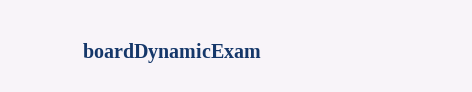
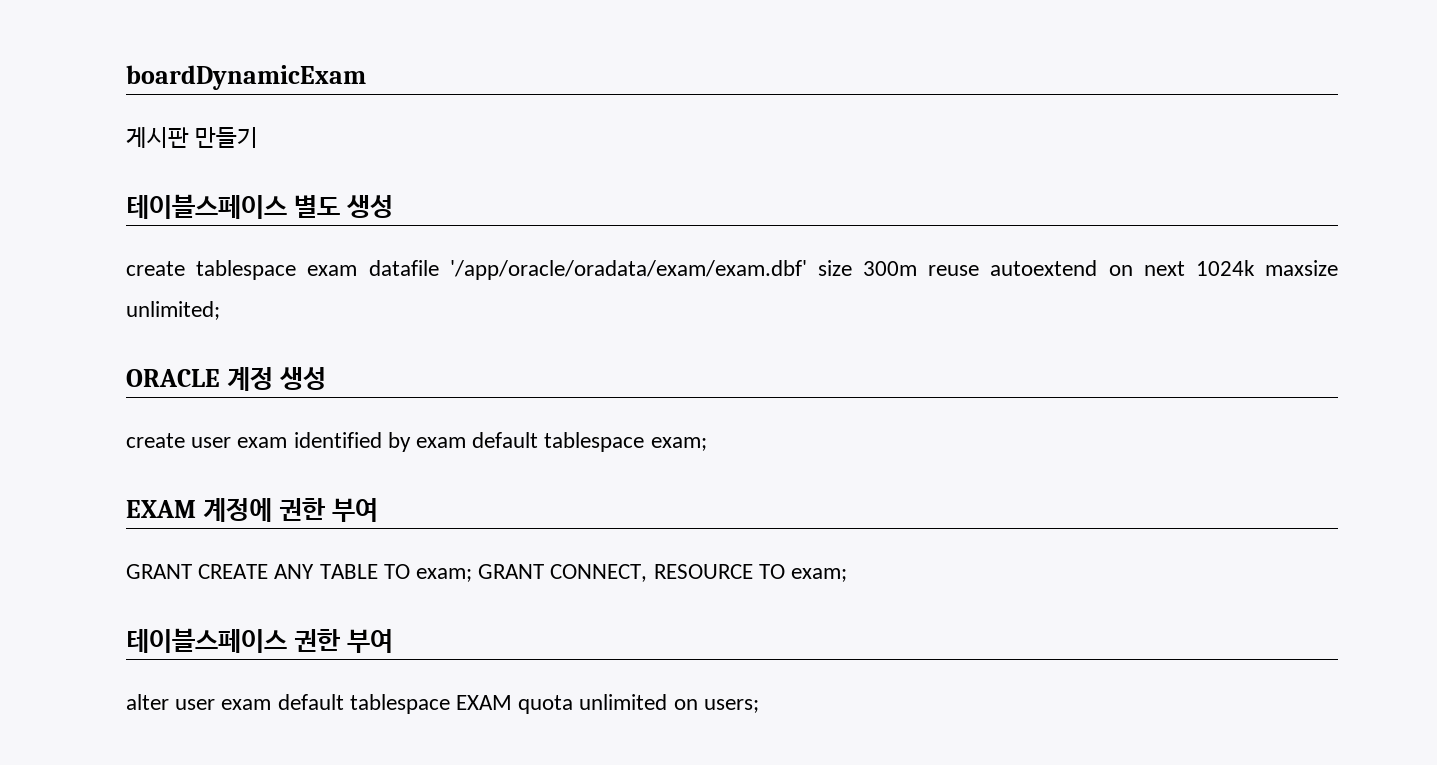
+ 게시판 만들기
+ 테이블스페이스 별도 생성
+ create tablespace exam datafile '/app/oracle/oradata/exam/exam.dbf' size 300m reuse autoextend on next 1024k maxsize unlimited;
+ ORACLE 계정 생성
+ create user exam identified by exam default tablespace exam;
+ EXAM 계정에 권한 부여
+ GRANT CREATE ANY TABLE TO exam; GRANT CONNECT, RESOURCE TO exam;
+ 테이블스페이스 권한 부여
+ alter user exam default tablespace EXAM quota unlimited on users;

